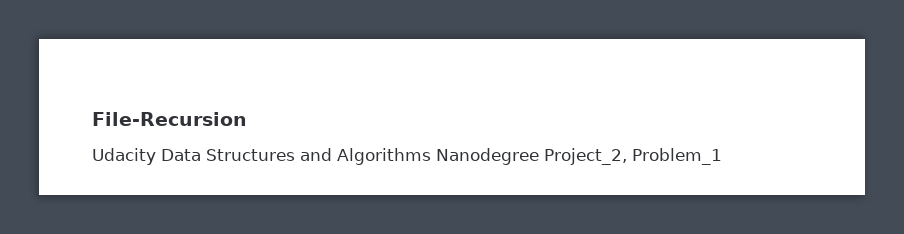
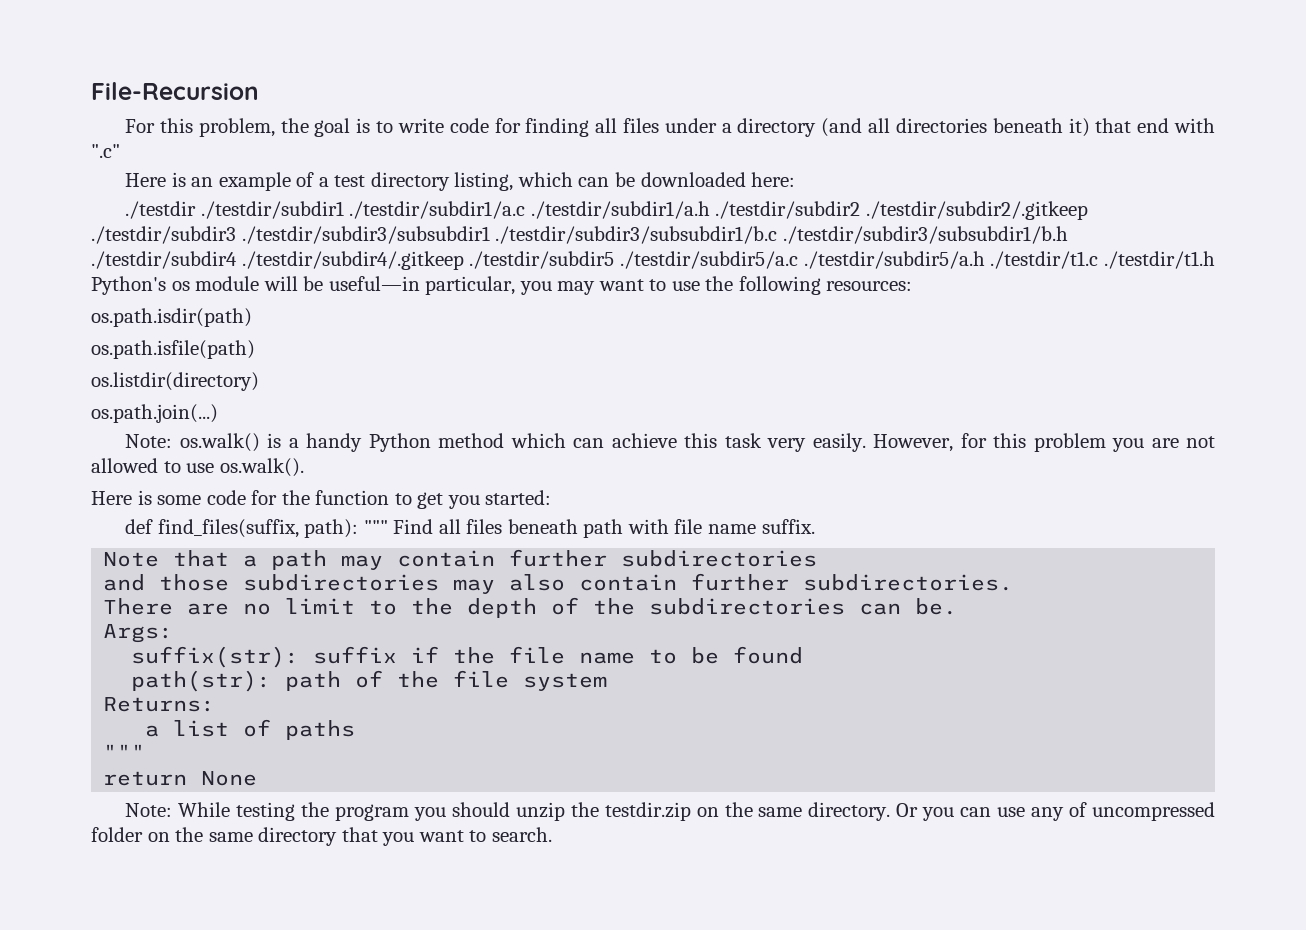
- Udacity Data Structures and Algorithms Nanodegree Project_2, Problem_1
+ For this problem, the goal is to write code for finding all files under a directory (and all directories beneath it) that end with ".c"
+ Here is an example of a test directory listing, which can be downloaded here:
+ ./testdir ./testdir/subdir1 ./testdir/subdir1/a.c ./testdir/subdir1/a.h ./testdir/subdir2 ./testdir/subdir2/.gitkeep ./testdir/subdir3 ./testdir/subdir3/subsubdir1 ./testdir/subdir3/subsubdir1/b.c ./testdir/subdir3/subsubdir1/b.h ./testdir/subdir4 ./testdir/subdir4/.gitkeep ./testdir/subdir5 ./testdir/subdir5/a.c ./testdir/subdir5/a.h ./testdir/t1.c ./testdir/t1.h Python's os module will be useful—in particular, you may want to use the following resources:
+ os.path.isdir(path)
+ os.path.isfile(path)
+ os.listdir(directory)
+ os.path.join(...)
+ Note: os.walk() is a handy Python method which can achieve this task very easily. However, for this problem you are not allowed to use os.walk().
+ Here is some code for the function to get you started:
+ def find_files(suffix, path): """ Find all files beneath path with file name suffix.
+ Note that a path may contain further subdirectories
+ and those subdirectories may also contain further subdirectories.
+ There are no limit to the depth of the subdirectories can be.
+ Args:
+ suffix(str): suffix if the file name to be found
+ path(str): path of the file system
+ Returns:
+ a list of paths
+ """
+ return None
+ Note: While testing the program you should unzip the testdir.zip on the same directory. Or you can use any of uncompressed folder on the same directory that you want to search.

